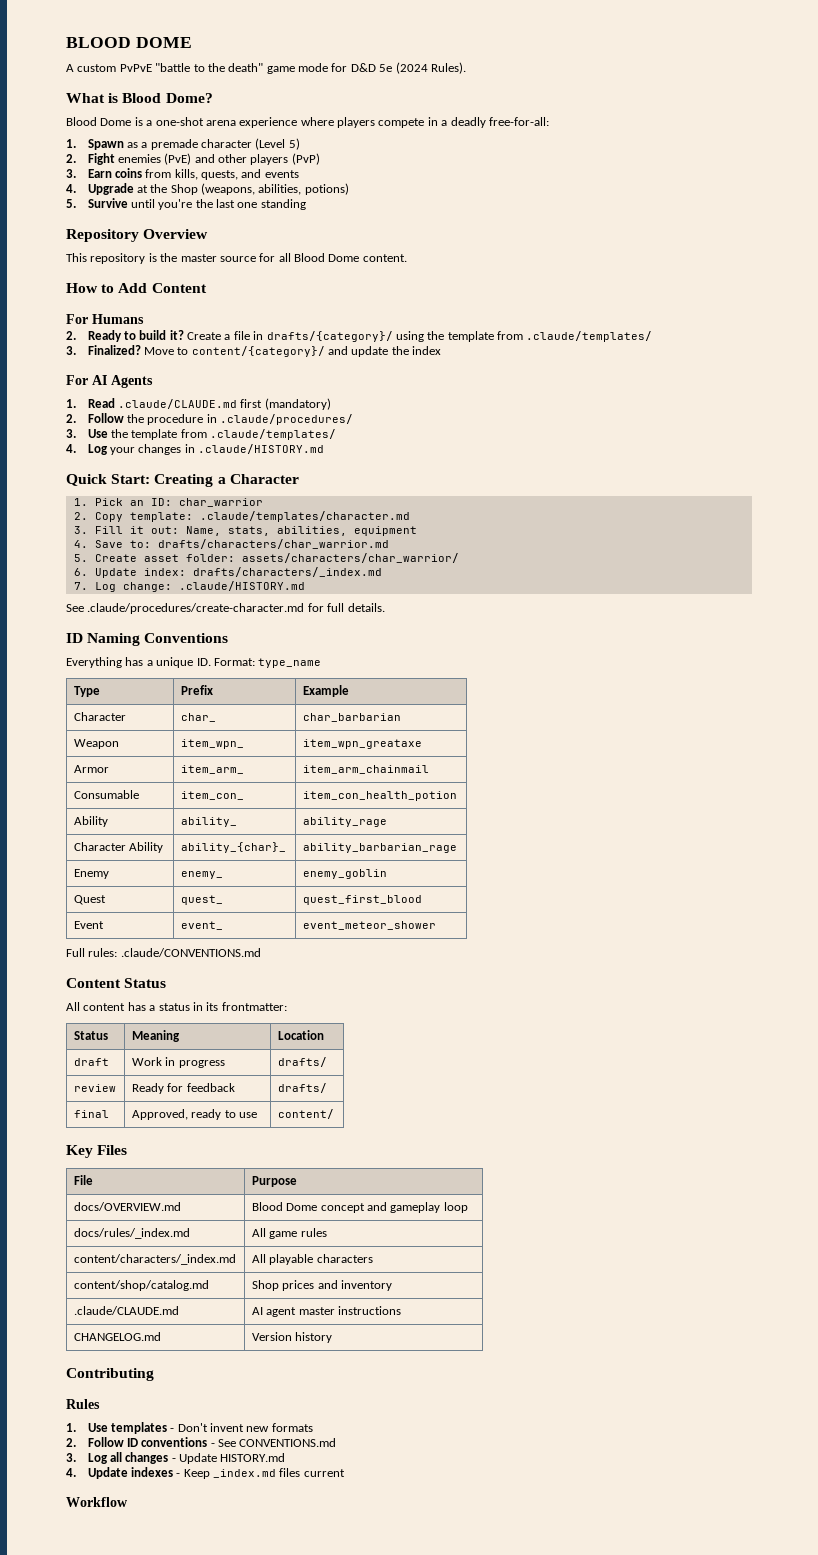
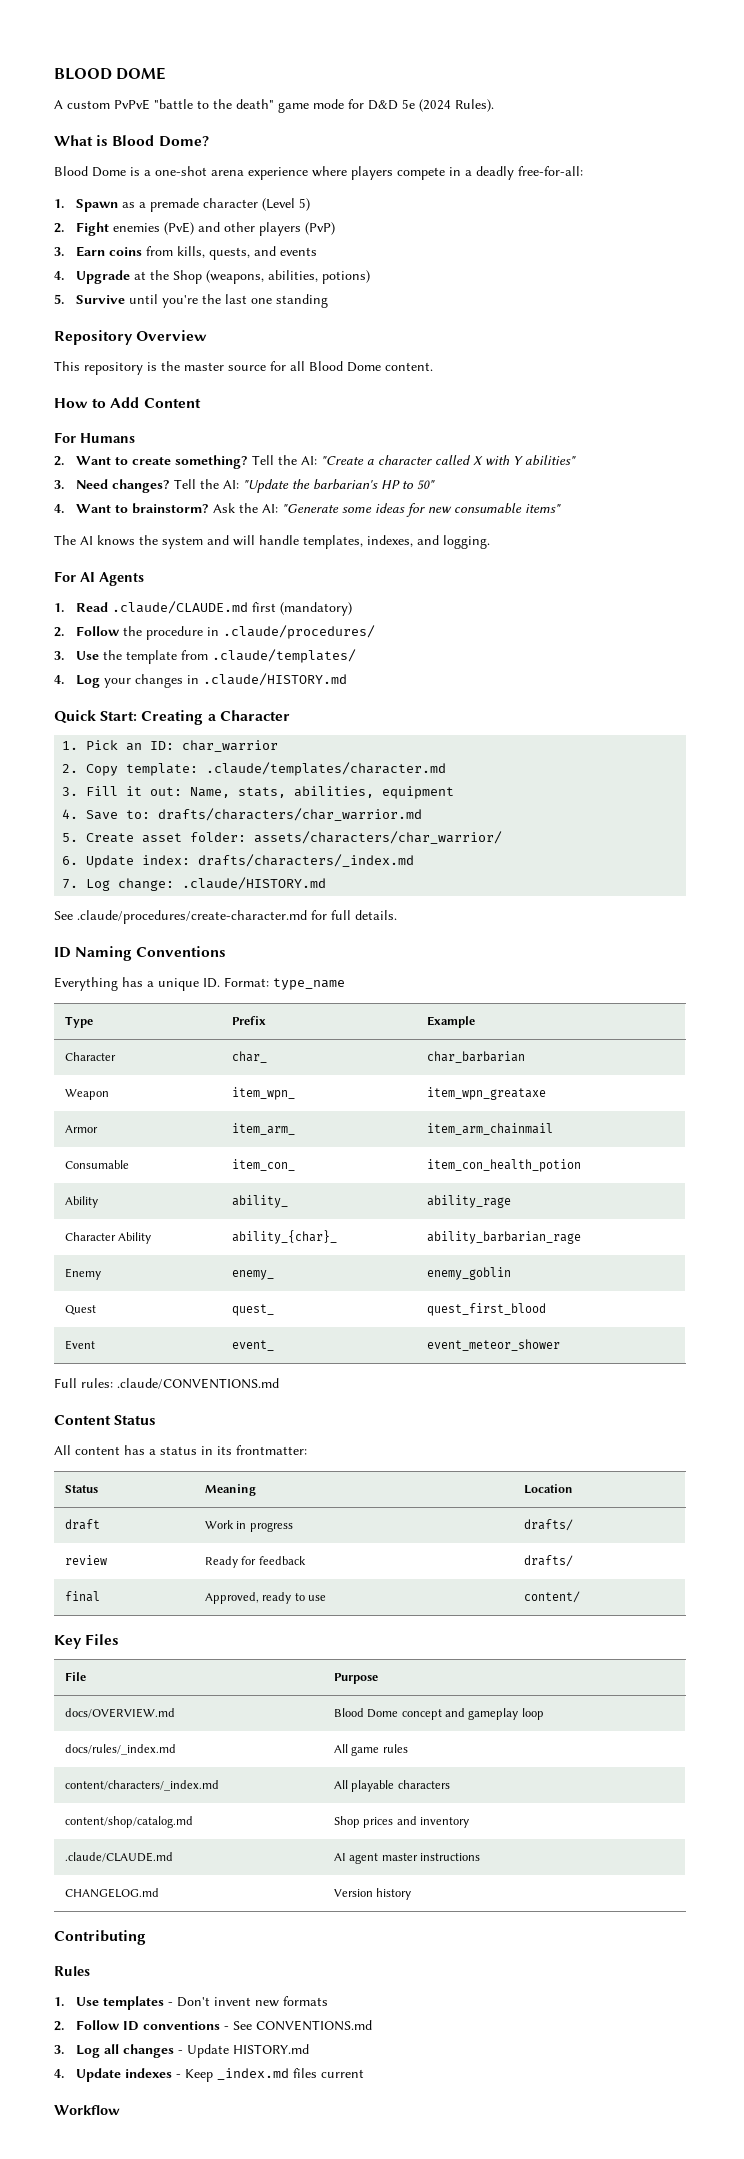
- 2. Ready to build it? Create a file in drafts/{category}/ using the template from .claude/templates/
- 3. Finalized? Move to content/{category}/ and update the index
+ 2. Want to create something? Tell the AI: "Create a character called X with Y abilities"
+ 3. Need changes? Tell the AI: "Update the barbarian's HP to 50"
+ 4. Want to brainstorm? Ask the AI: "Generate some ideas for new consumable items"
+ The AI knows the system and will handle templates, indexes, and logging.

